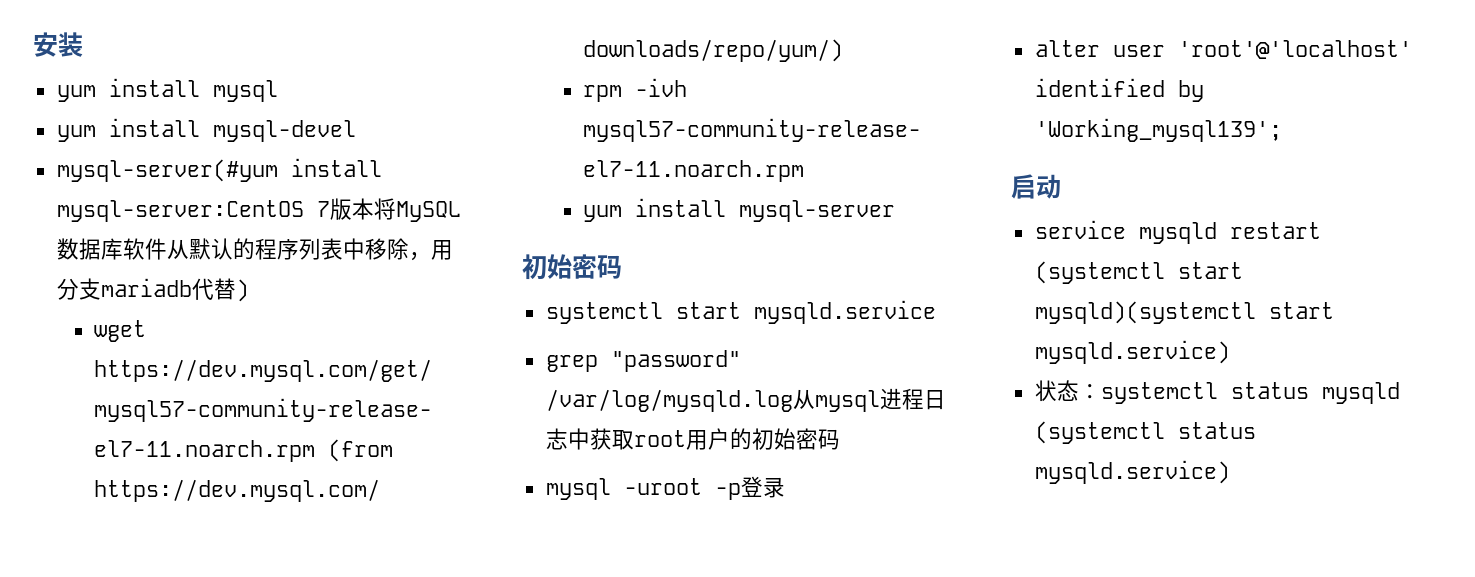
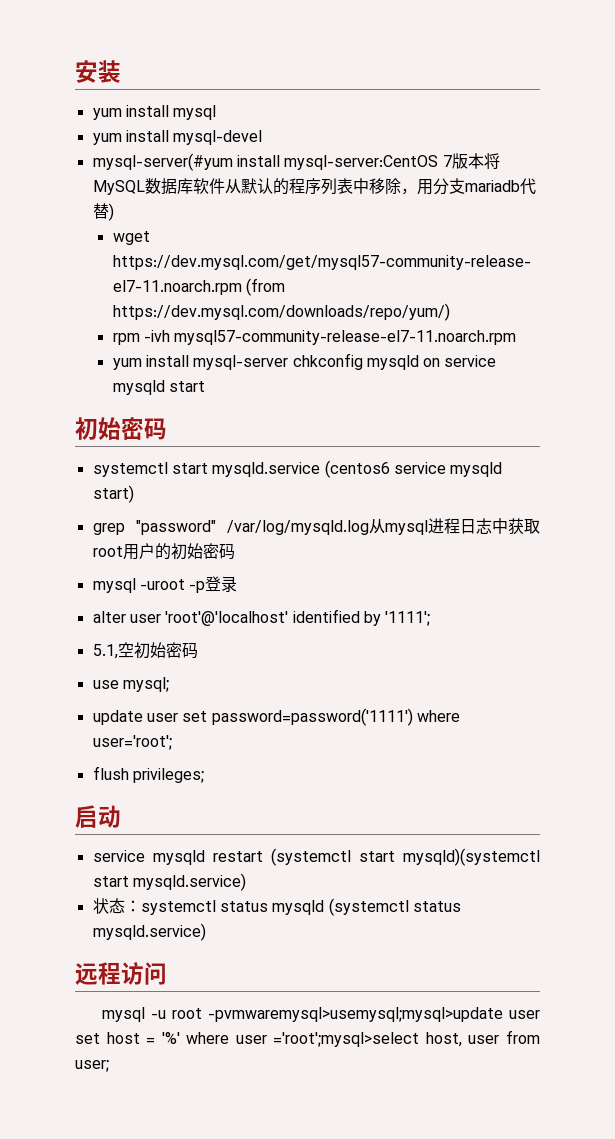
- yum install mysql-server
+ yum install mysql-server chkconfig mysqld on service mysqld start
- systemctl start mysqld.service
+ systemctl start mysqld.service (centos6 service mysqld start)
- alter user 'root'@'localhost' identified by 'Working_mysql139';
+ alter user 'root'@'localhost' identified by '1111';
+ 5.1,空初始密码
+ use mysql;
+ update user set password=password('1111') where user='root';
+ flush privileges;
+ 远程访问
+ mysql -u root -pvmwaremysql>usemysql;mysql>update user set host = '%' where user ='root';mysql>select host, user from user;

